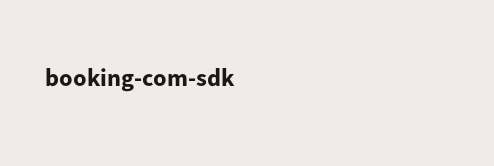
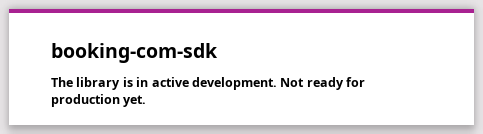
+ The library is in active development. Not ready for production yet.

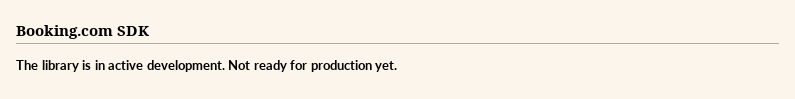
- booking-com-sdk
+ Booking.com SDK

